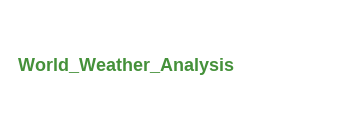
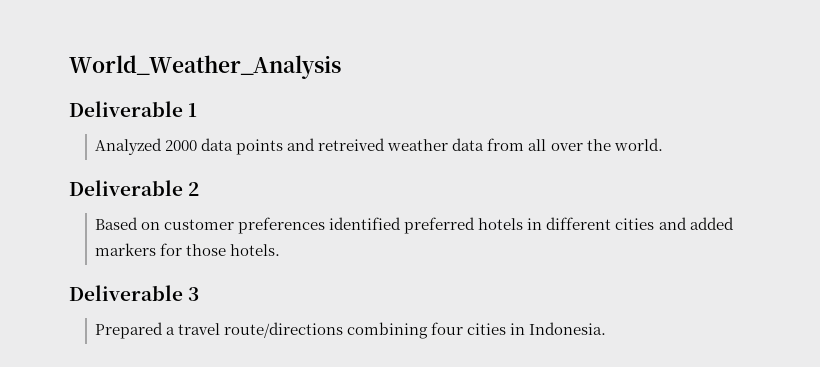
+ Deliverable 1
+ Analyzed 2000 data points and retreived weather data from all over the world.
+ Deliverable 2
+ Based on customer preferences identified preferred hotels in different cities and added markers for those hotels.
+ Deliverable 3
+ Prepared a travel route/directions combining four cities in Indonesia.

